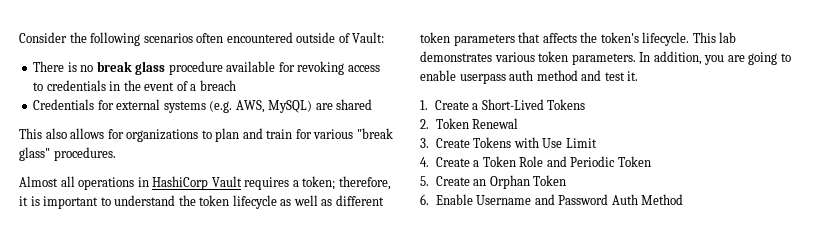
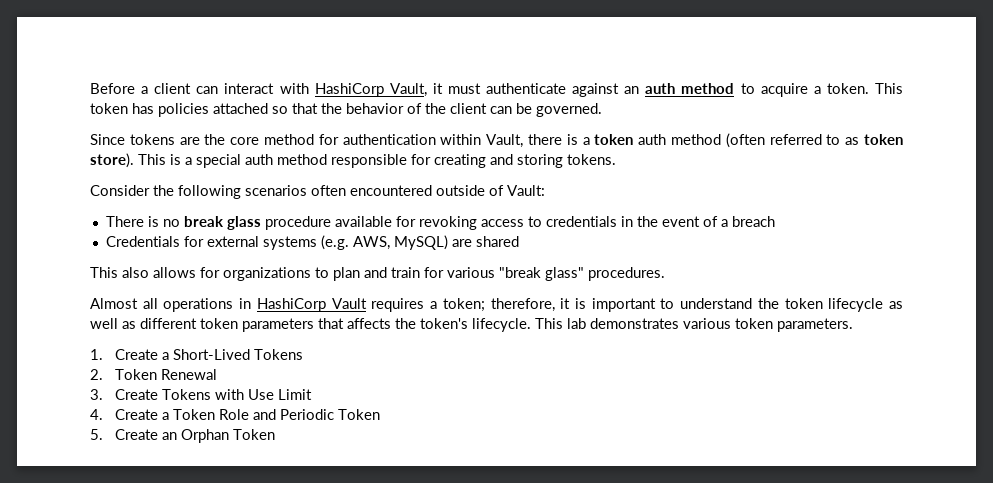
+ Before a client can interact with HashiCorp Vault, it must authenticate against an auth method to acquire a token. This token has policies attached so that the behavior of the client can be governed.
+ Since tokens are the core method for authentication within Vault, there is a token auth method (often referred to as token store). This is a special auth method responsible for creating and storing tokens.
- In addition, you are going to enable userpass auth method and test it.
- 6. Enable Username and Password Auth Method

